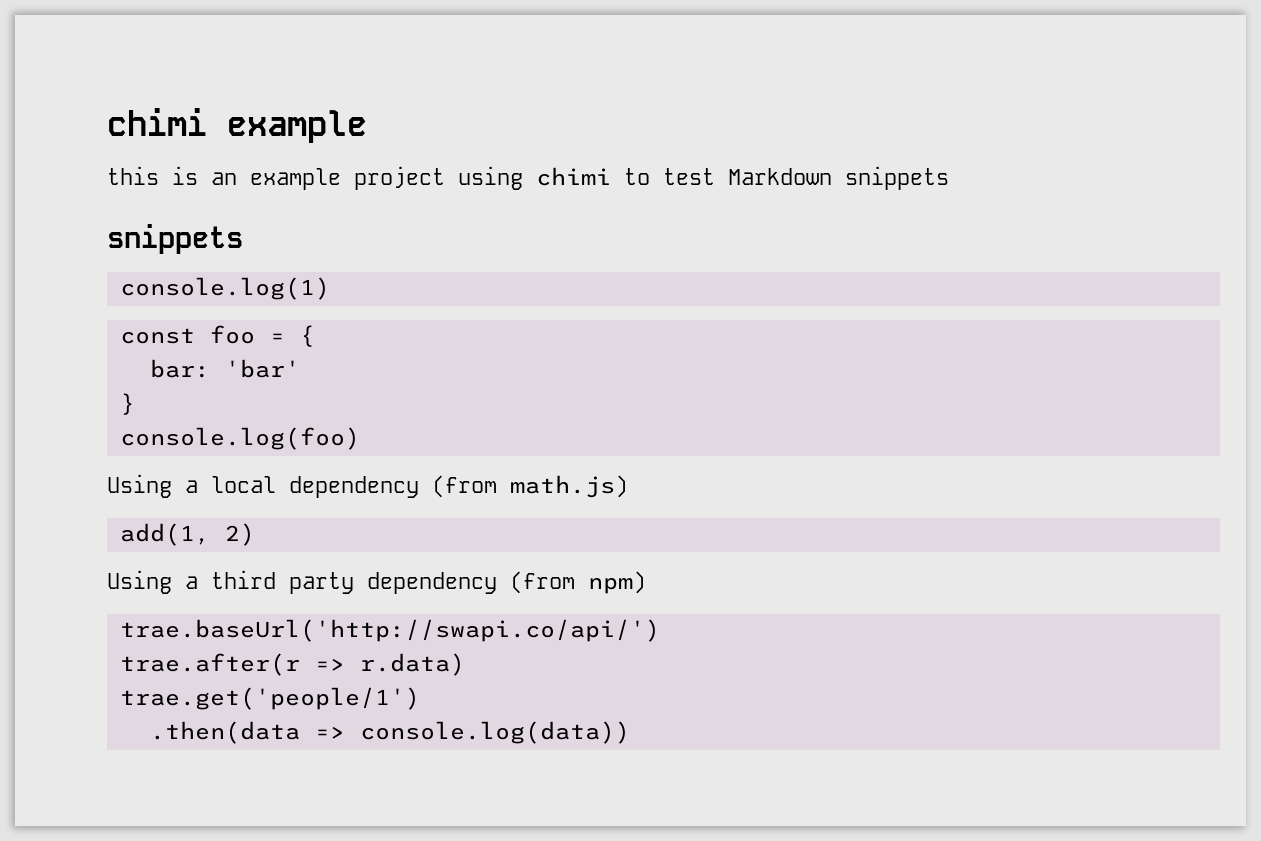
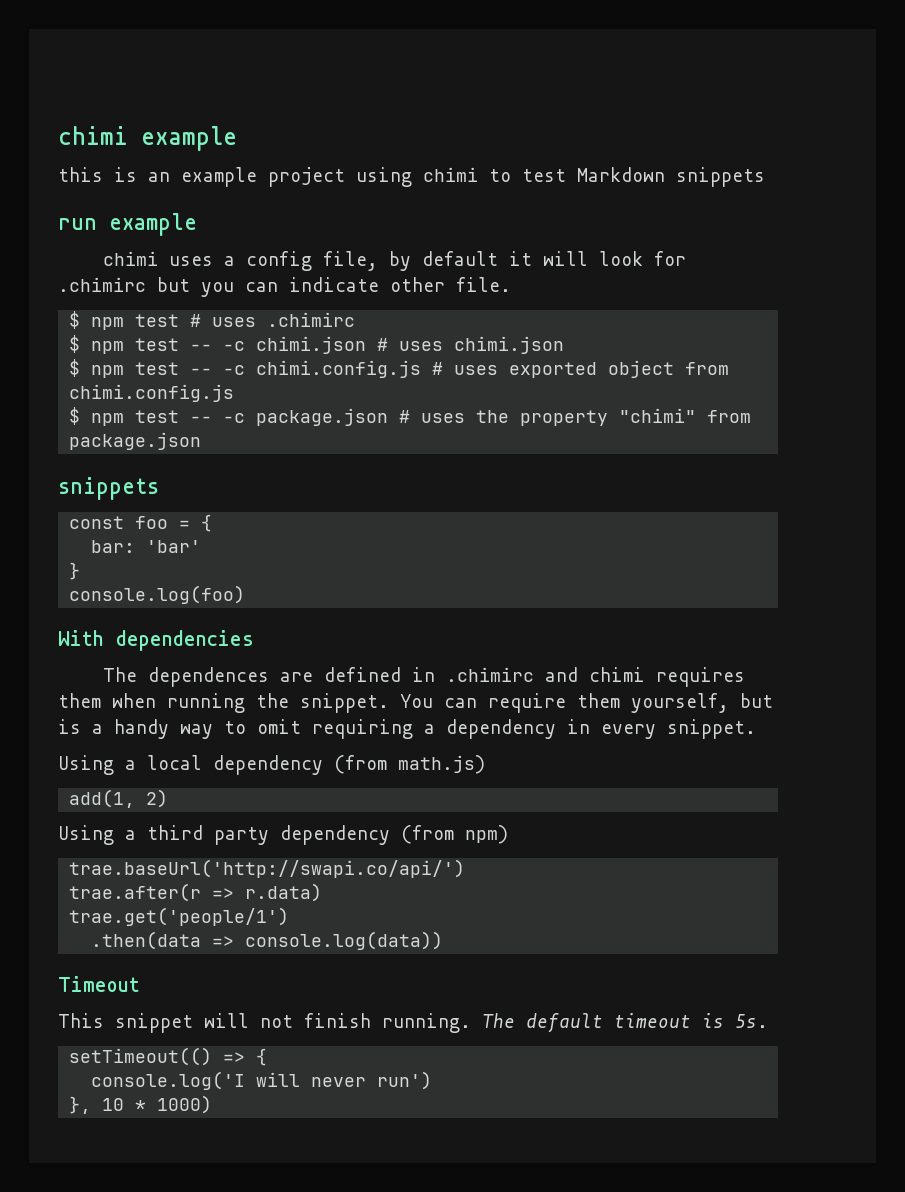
  this is an example project using chimi to test Markdown snippets
+ run example
+ chimi uses a config file, by default it will look for .chimirc but you can indicate other file.
+ $ npm test # uses .chimirc
+ $ npm test -- -c chimi.json # uses chimi.json
+ $ npm test -- -c chimi.config.js # uses exported object from chimi.config.js
+ $ npm test -- -c package.json # uses the property "chimi" from package.json
  snippets
- console.log(1)
+ With dependencies
+ The dependences are defined in .chimirc and chimi requires them when running the snippet. You can require them yourself, but is a handy way to omit requiring a dependency in every snippet.
+ Timeout
+ This snippet will not finish running. The default timeout is 5s.
+ setTimeout(() => {
+ console.log('I will never run')
+ }, 10 * 1000)

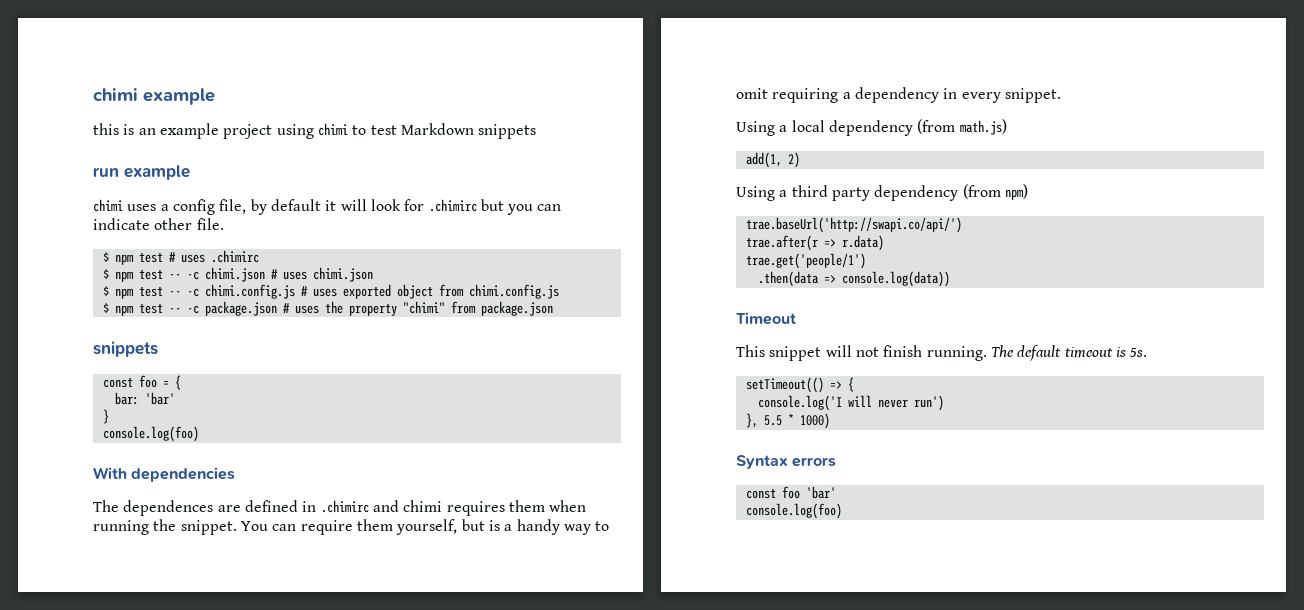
- }, 10 * 1000)
+ }, 5.5 * 1000)
+ Syntax errors
+ const foo 'bar'
+ console.log(foo)

